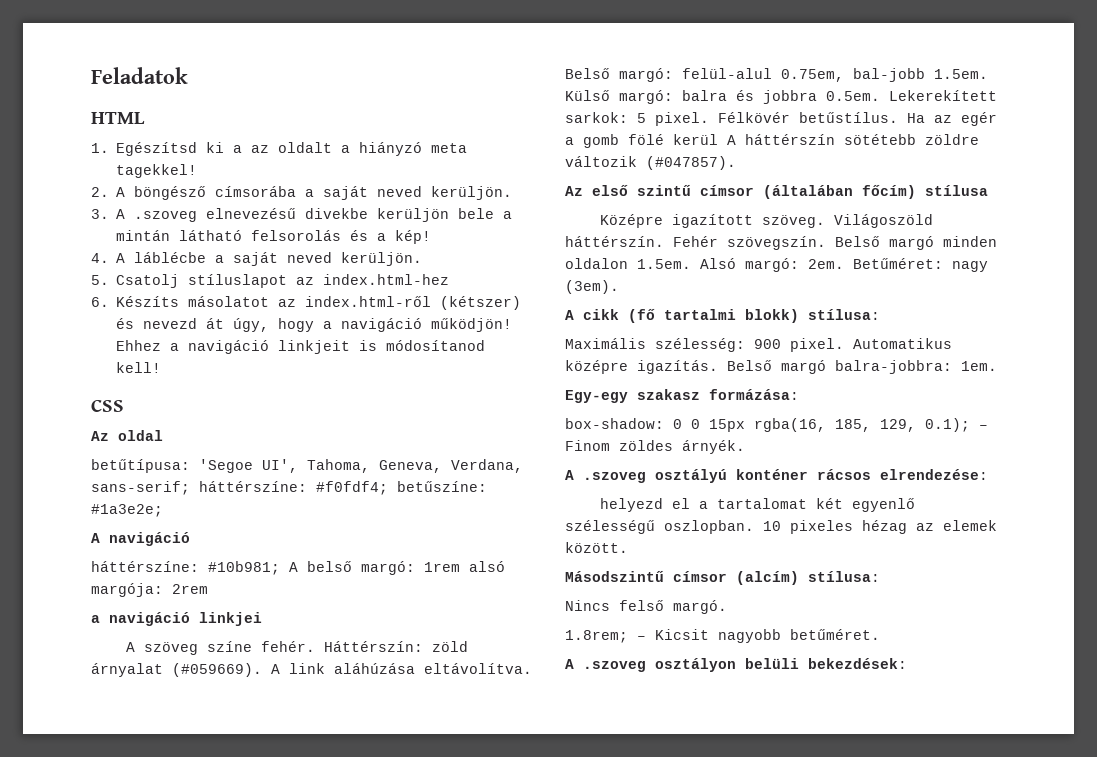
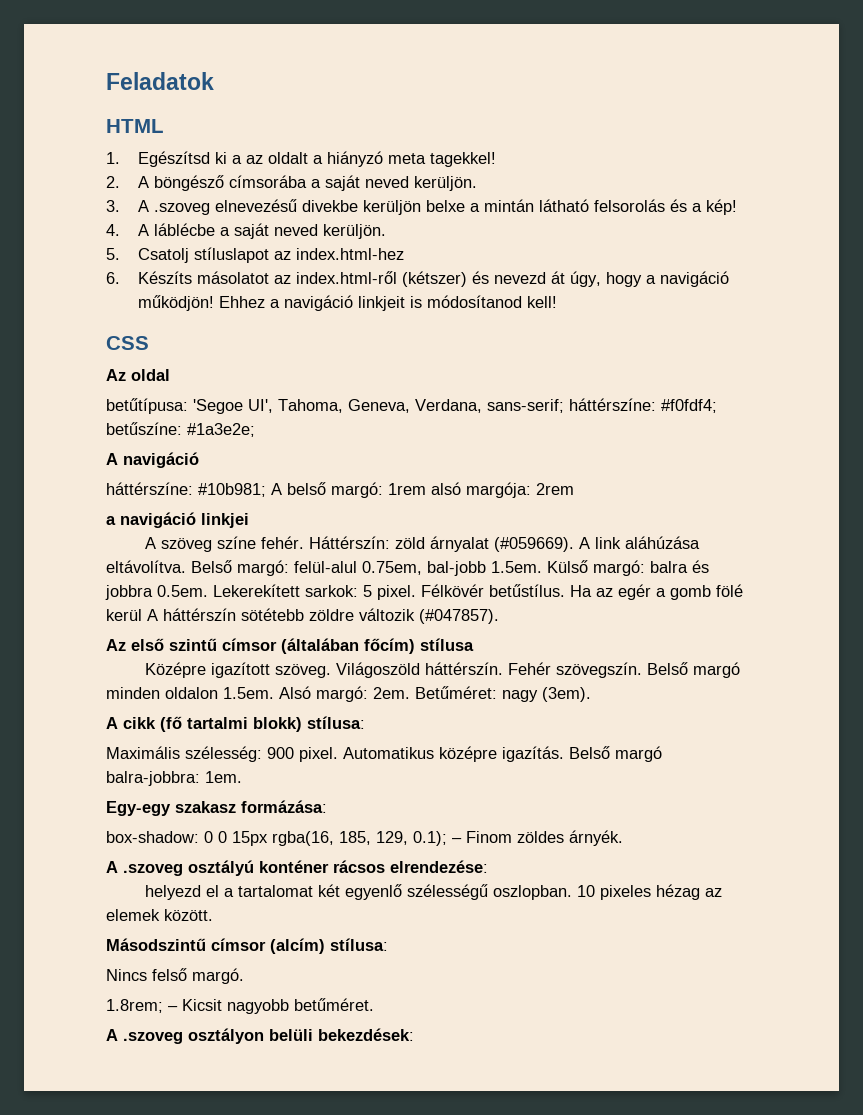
- 3. A .szoveg elnevezésű divekbe kerüljön bele a mintán látható felsorolás és a kép!
+ 3. A .szoveg elnevezésű divekbe kerüljön belxe a mintán látható felsorolás és a kép!

